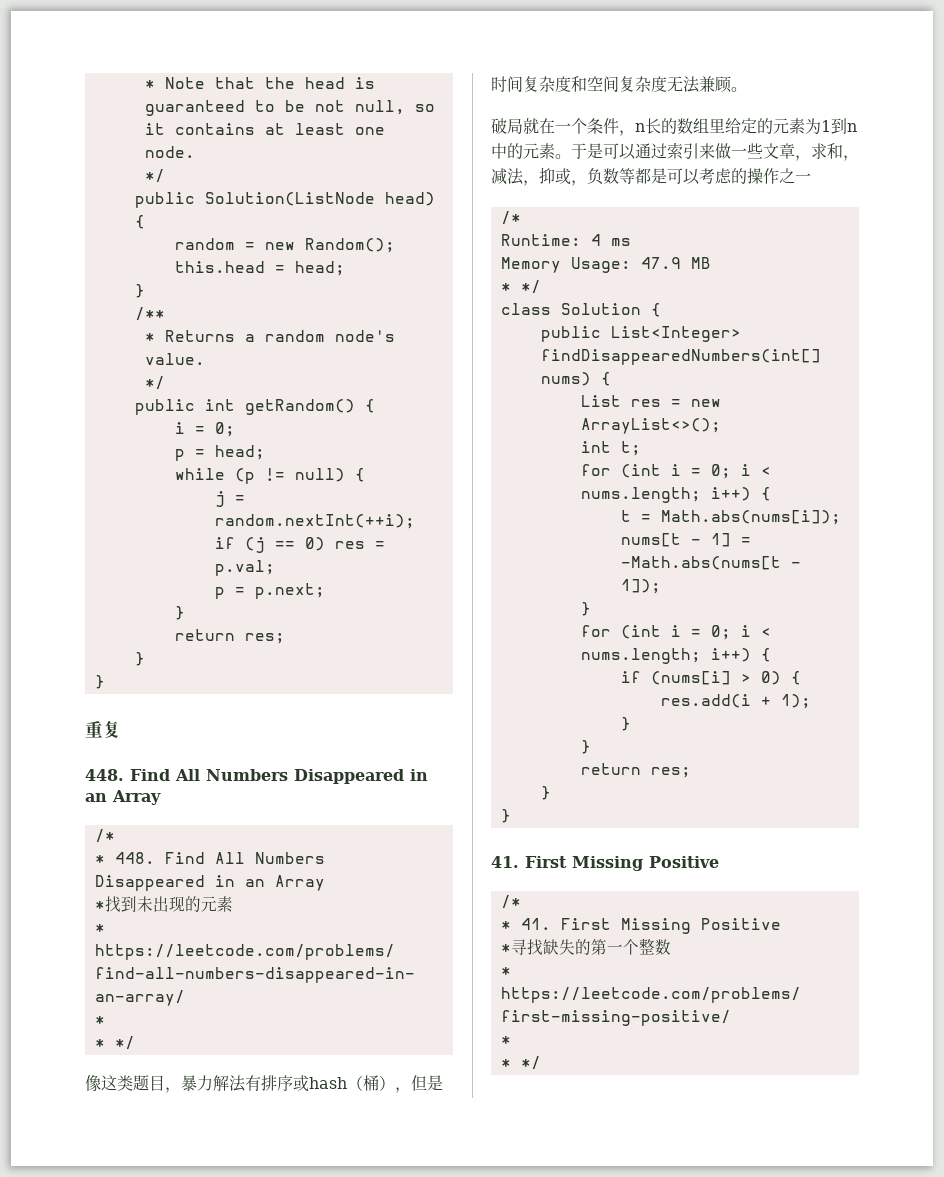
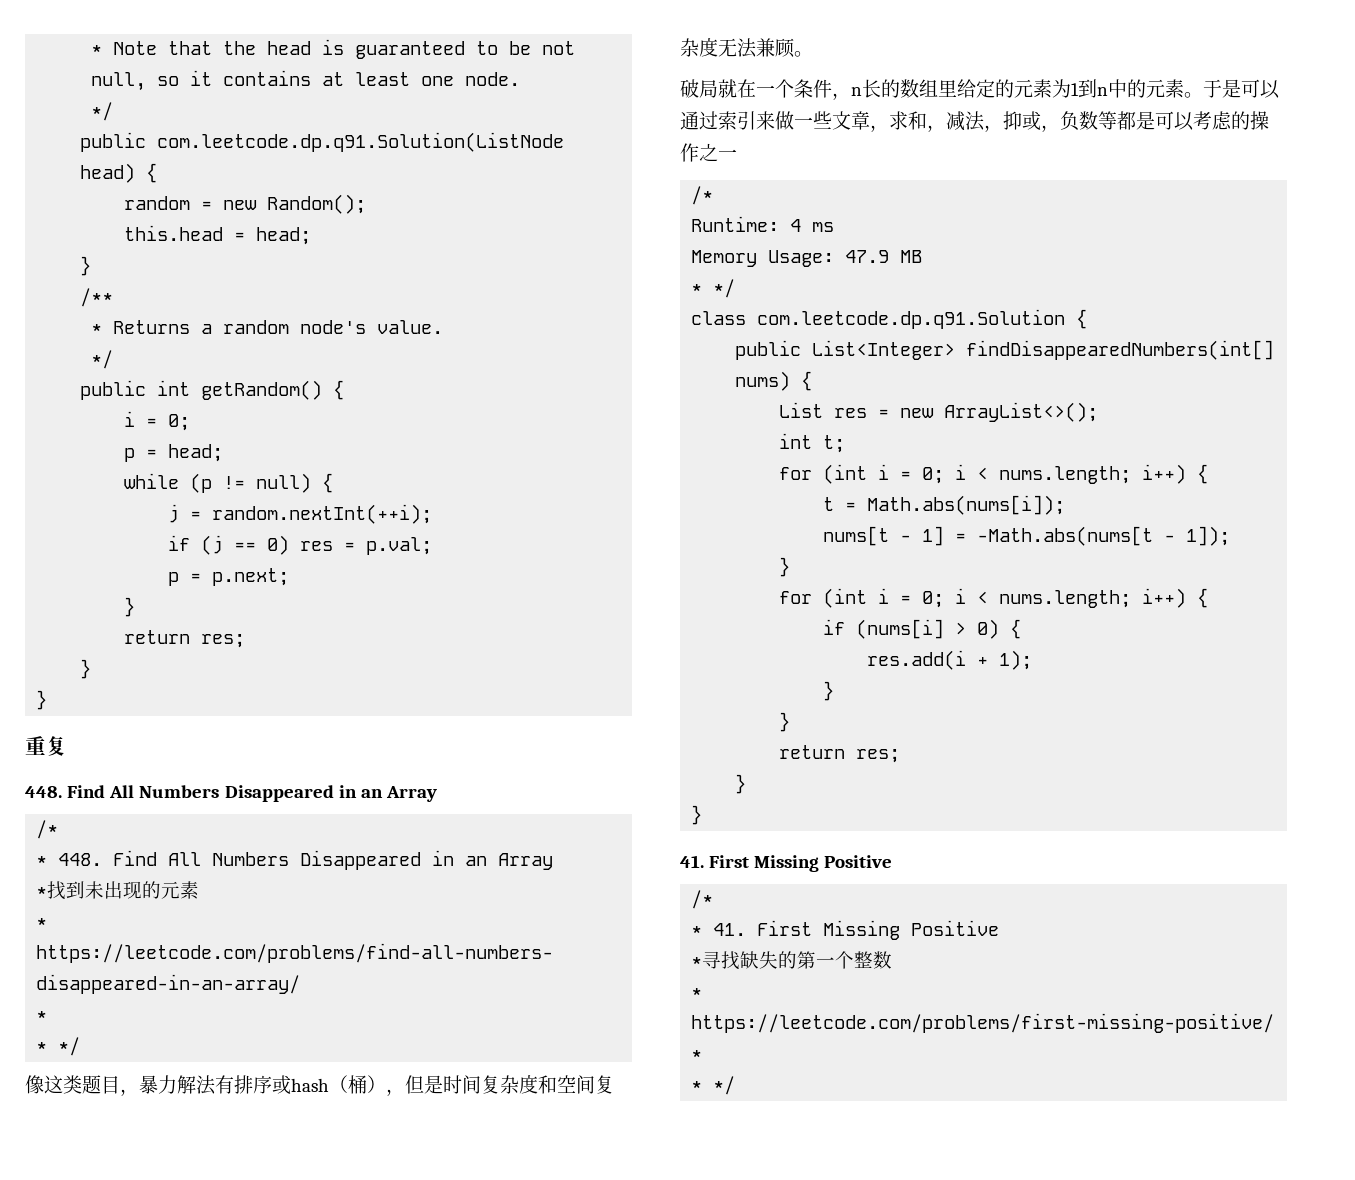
- public Solution(ListNode head) {
+ public com.leetcode.dp.q91.Solution(ListNode head) {
- class Solution {
+ class com.leetcode.dp.q91.Solution {

